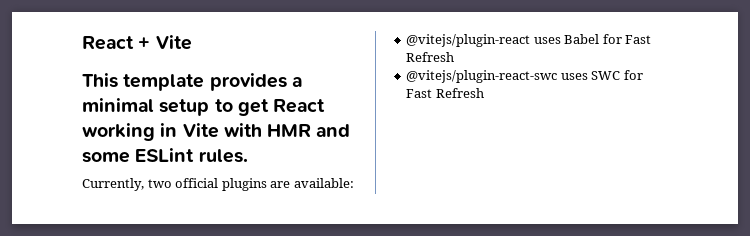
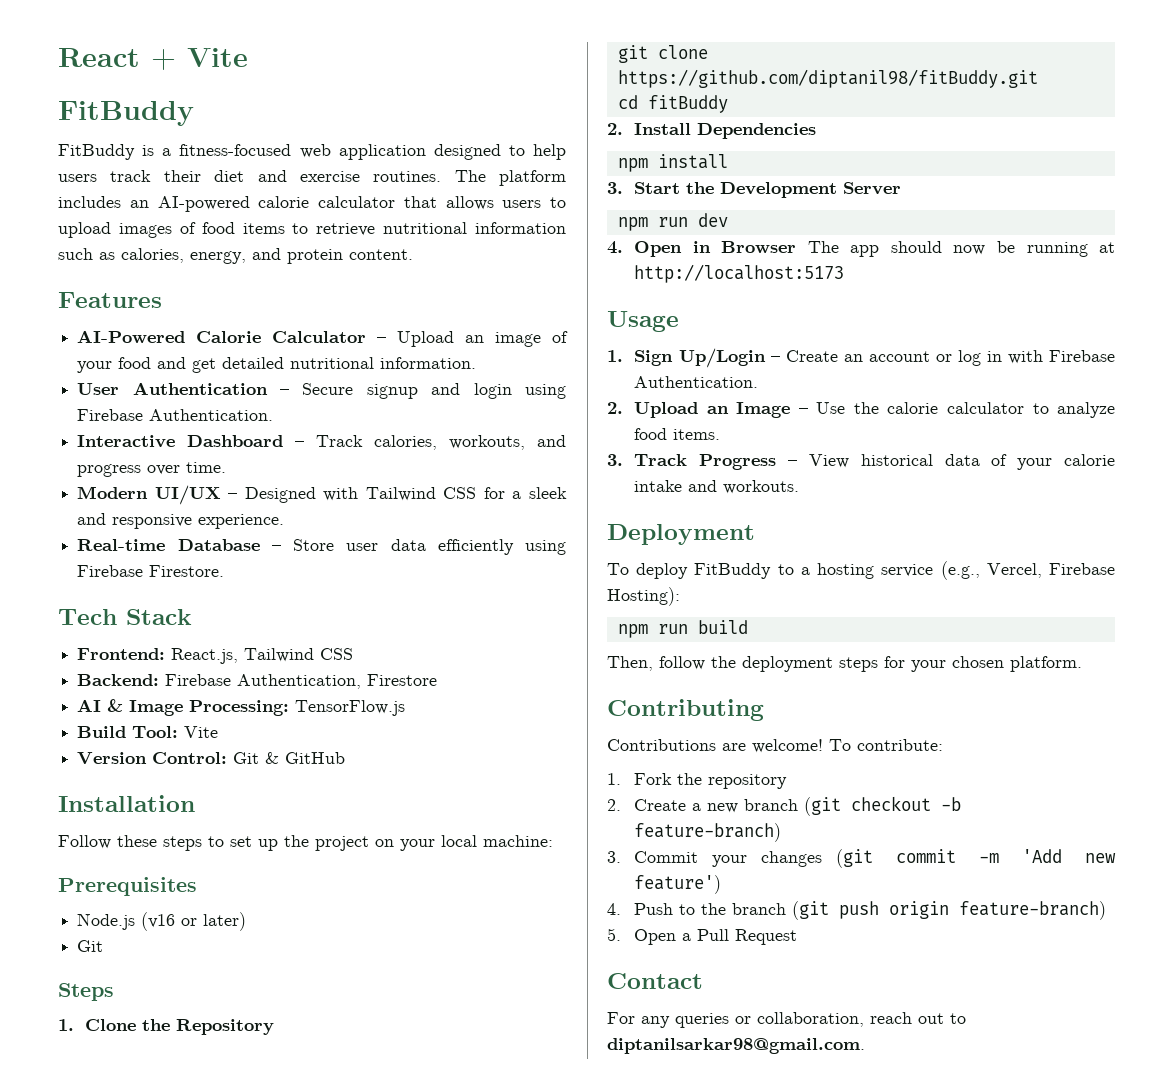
  React + Vite
- This template provides a minimal setup to get React working in Vite with HMR and some ESLint rules.
- Currently, two official plugins are available:
- @vitejs/plugin-react uses Babel for Fast Refresh
- @vitejs/plugin-react-swc uses SWC for Fast Refresh
+ FitBuddy
+ FitBuddy is a fitness-focused web application designed to help users track their diet and exercise routines. The platform includes an AI-powered calorie calculator that allows users to upload images of food items to retrieve nutritional information such as calories, energy, and protein content.
+ Features
+ AI-Powered Calorie Calculator – Upload an image of your food and get detailed nutritional information.
+ User Authentication – Secure signup and login using Firebase Authentication.
+ Interactive Dashboard – Track calories, workouts, and progress over time.
+ Modern UI/UX – Designed with Tailwind CSS for a sleek and responsive experience.
+ Real-time Database – Store user data efficiently using Firebase Firestore.
+ Tech Stack
+ Frontend: React.js, Tailwind CSS
+ Backend: Firebase Authentication, Firestore
+ AI & Image Processing: TensorFlow.js
+ Build Tool: Vite
+ Version Control: Git & GitHub
+ Installation
+ Follow these steps to set up the project on your local machine:
+ Prerequisites
+ Node.js (v16 or later)
+ Git
+ Steps
+ 1. Clone the Repository
+ git clone https://github.com/diptanil98/fitBuddy.git
+ cd fitBuddy
+ 2. Install Dependencies
+ npm install
+ 3. Start the Development Server
+ npm run dev
+ 4. Open in Browser The app should now be running at http://localhost:5173
+ Usage
+ 1. Sign Up/Login – Create an account or log in with Firebase Authentication.
+ 2. Upload an Image – Use the calorie calculator to analyze food items.
+ 3. Track Progress – View historical data of your calorie intake and workouts.
+ Deployment
+ To deploy FitBuddy to a hosting service (e.g., Vercel, Firebase Hosting):
+ npm run build
+ Then, follow the deployment steps for your chosen platform.
+ Contributing
+ Contributions are welcome! To contribute:
+ 1. Fork the repository
+ 2. Create a new branch (git checkout -b feature-branch)
+ 3. Commit your changes (git commit -m 'Add new feature')
+ 4. Push to the branch (git push origin feature-branch)
+ 5. Open a Pull Request
+ Contact
+ For any queries or collaboration, reach out to diptanilsarkar98@gmail.com.

